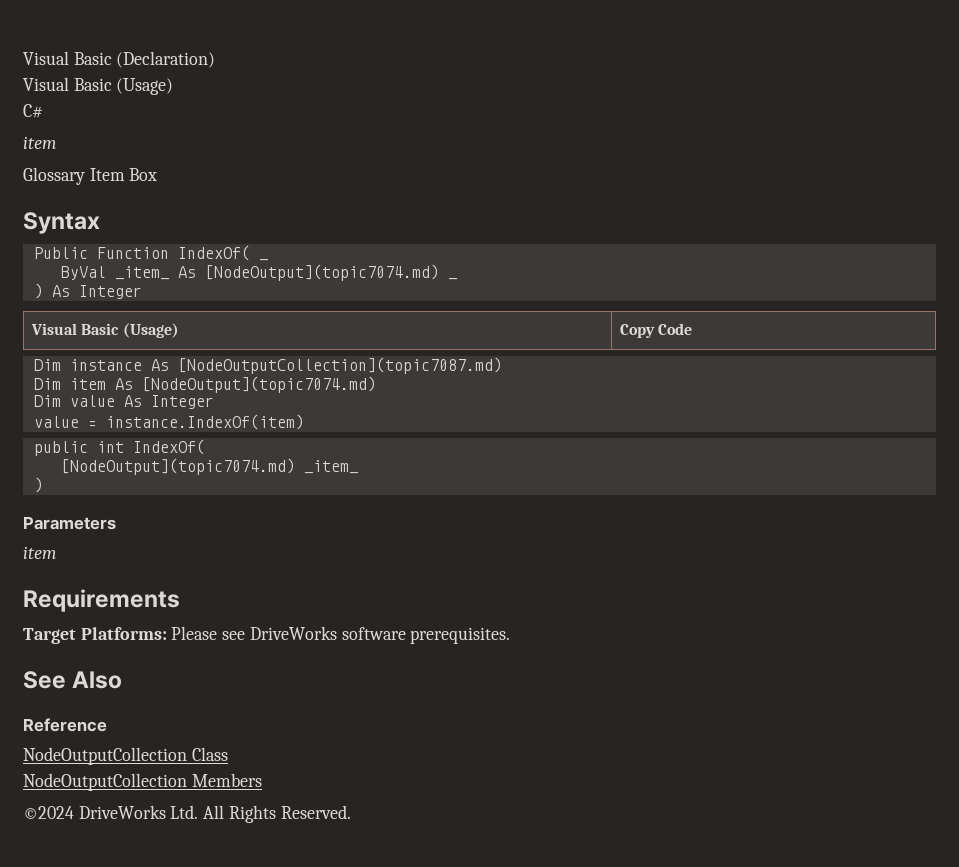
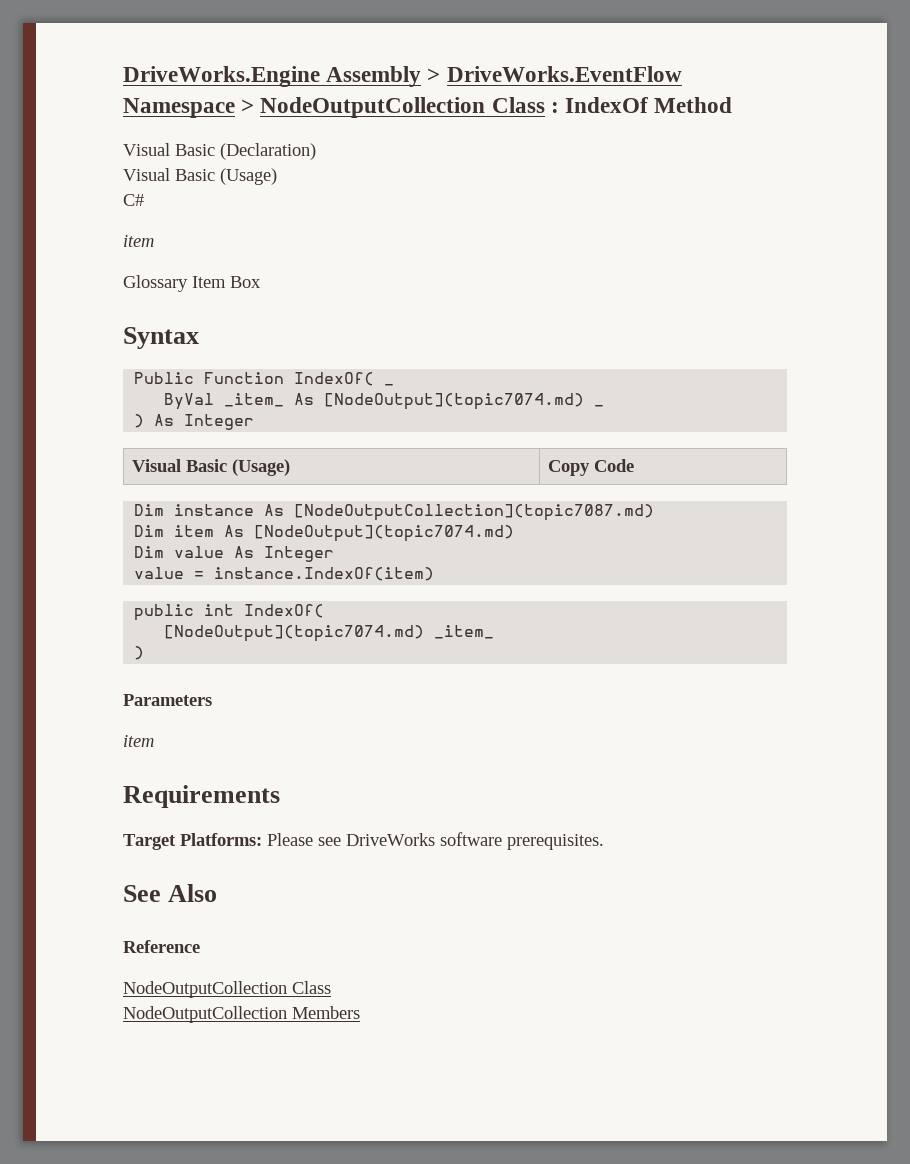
+ DriveWorks.Engine Assembly > DriveWorks.EventFlow Namespace > NodeOutputCollection Class : IndexOf Method
- ©2024 DriveWorks Ltd. All Rights Reserved.

